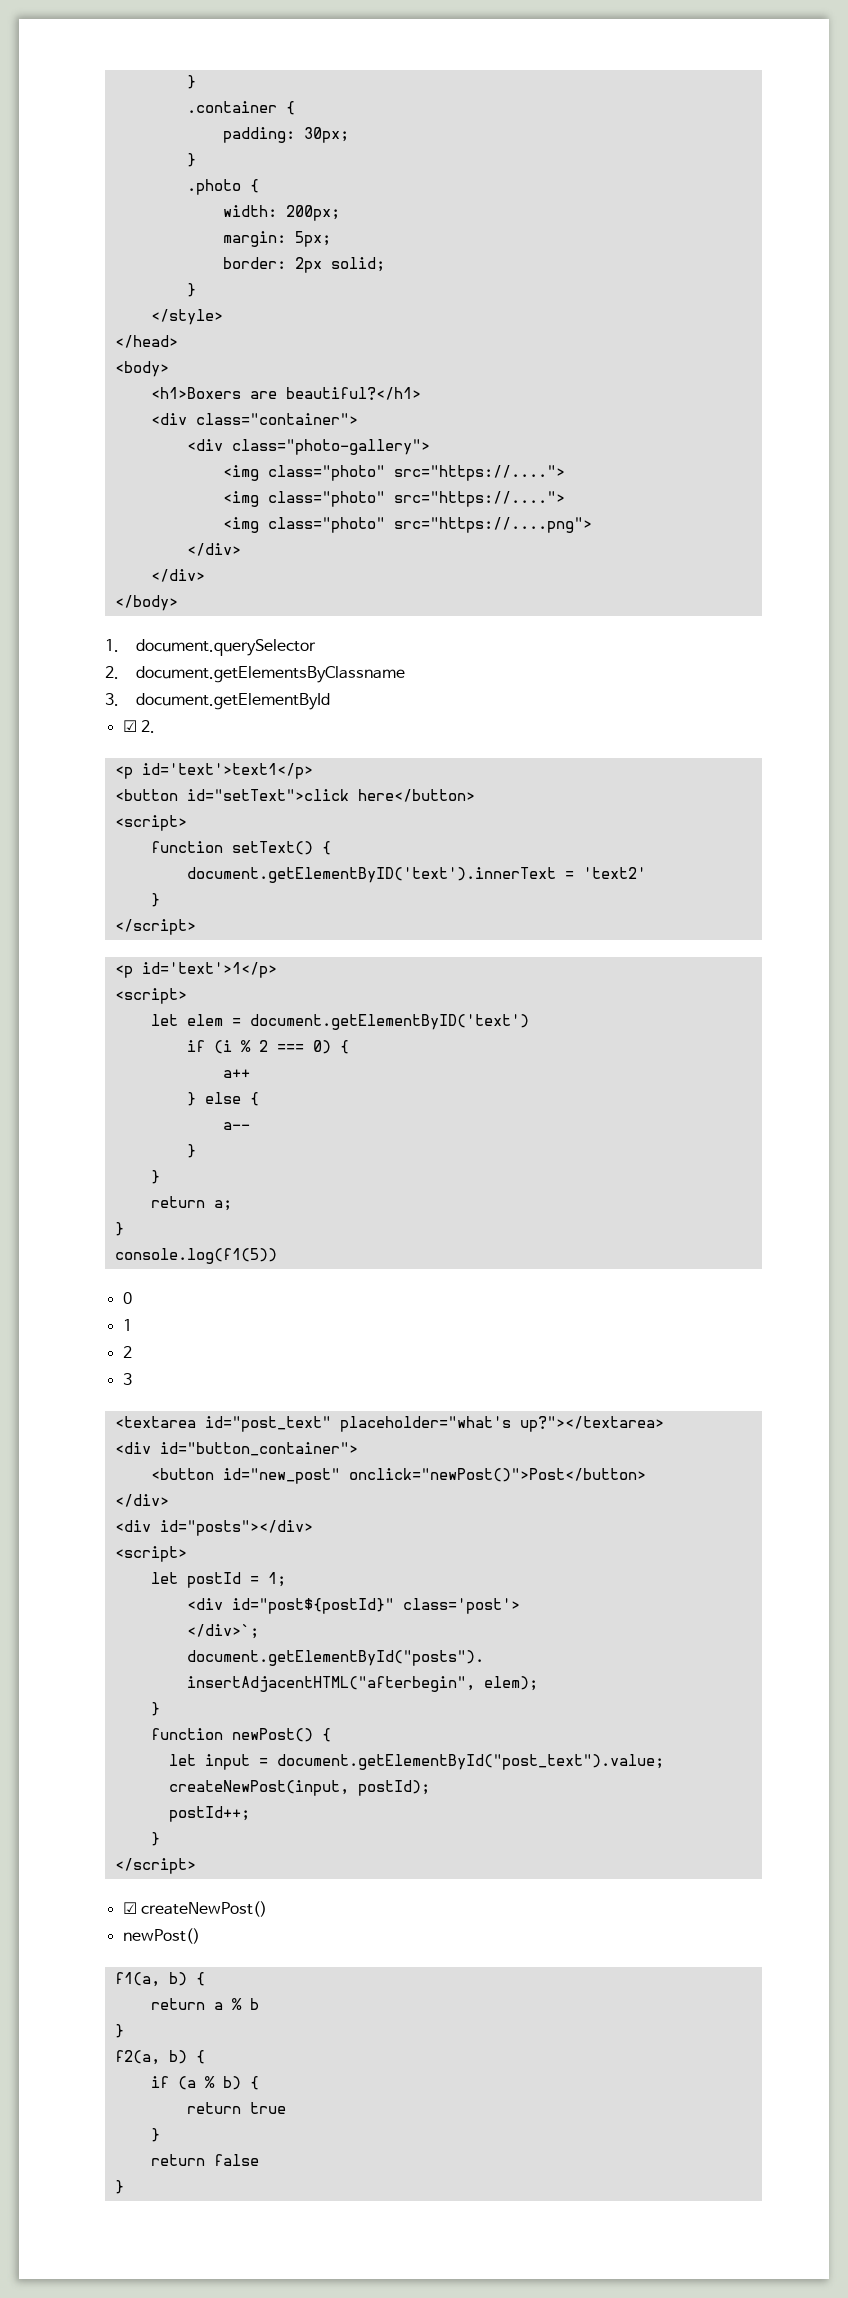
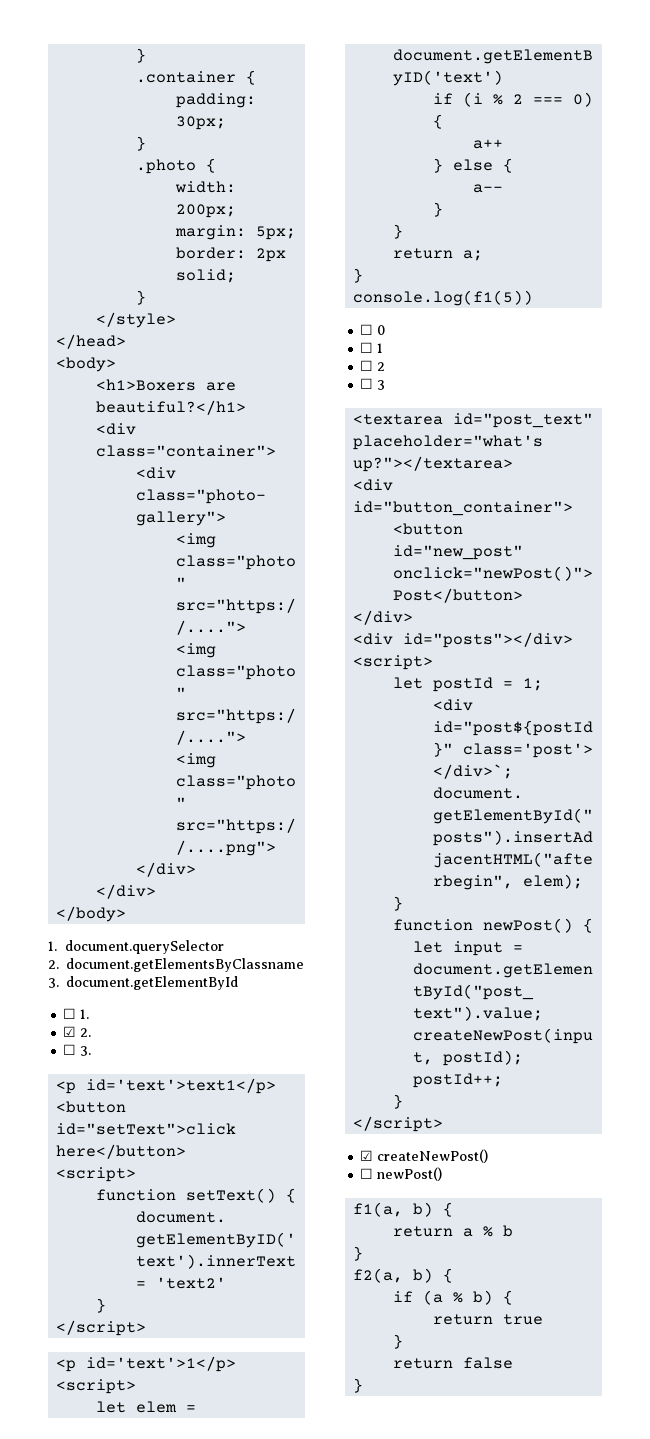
+ ☐ 1.
+ ☐ 3.
- 0
+ ☐ 0
- 1
- 2
+ ☐ 1
+ ☐ 2
- 3
+ ☐ 3
  ☑ createNewPost()
- newPost()
+ ☐ newPost()

